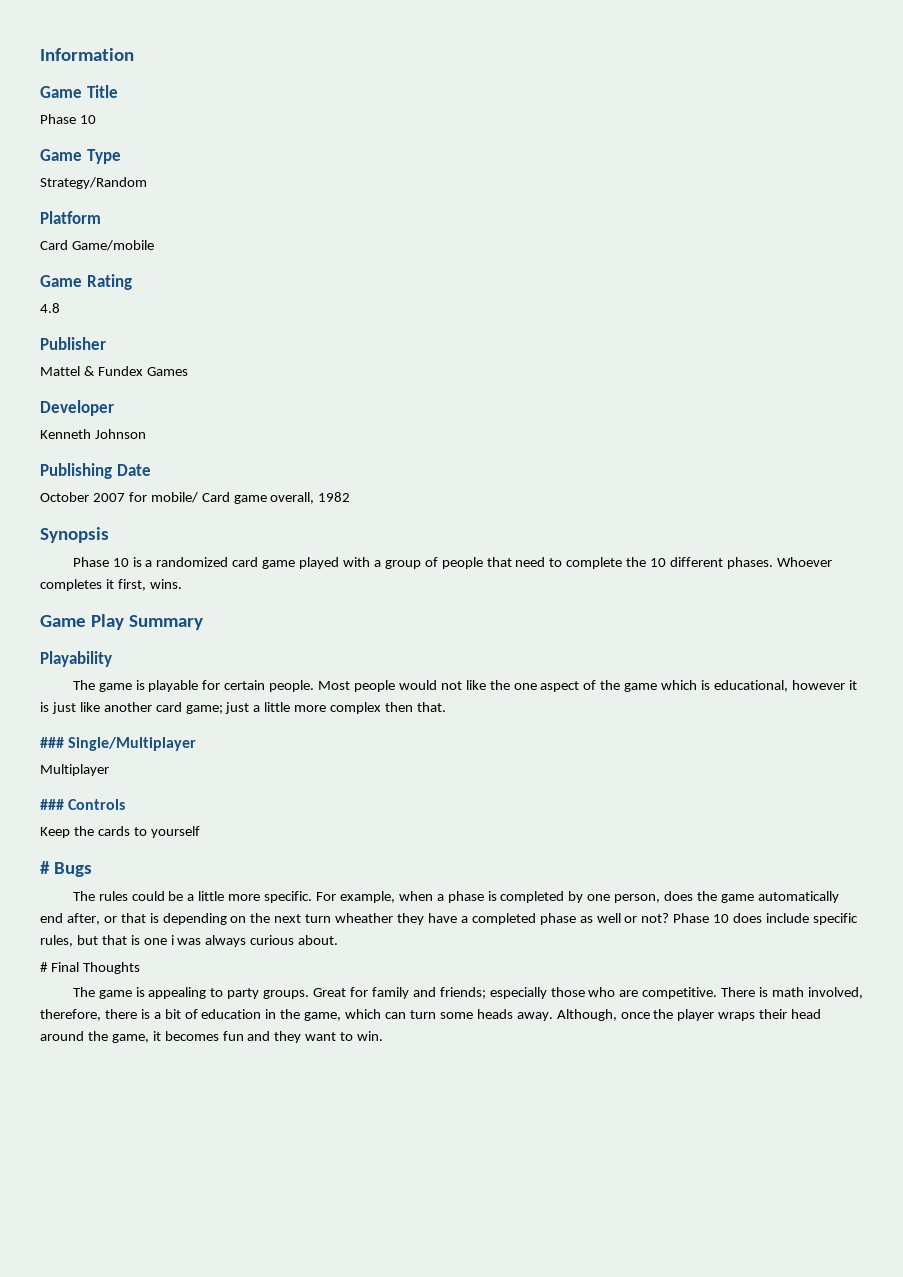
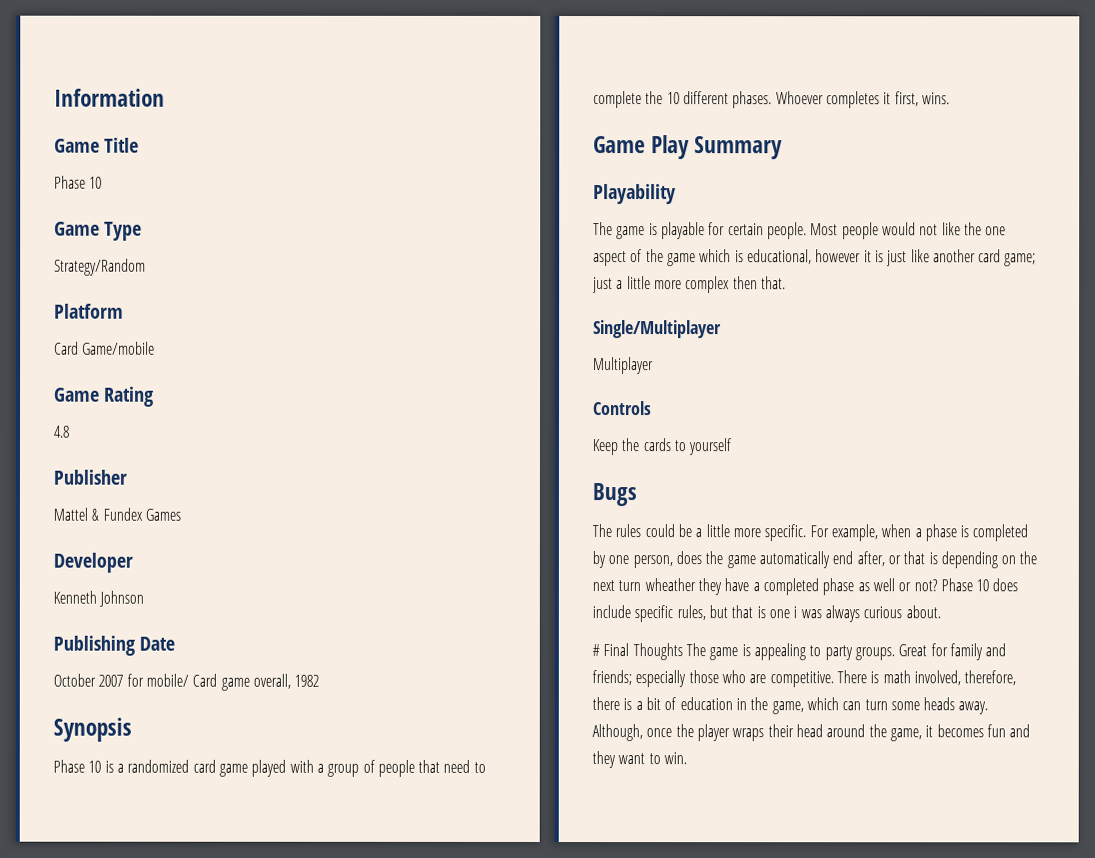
- ### Single/Multiplayer
+ Single/Multiplayer
- ### Controls
+ Controls
- # Bugs
+ Bugs
- # Final Thoughts
- The game is appealing to party groups.
+ # Final Thoughts The game is appealing to party groups.

